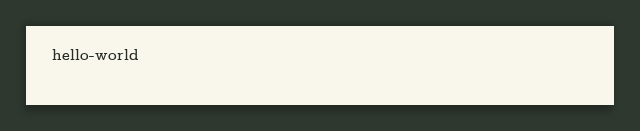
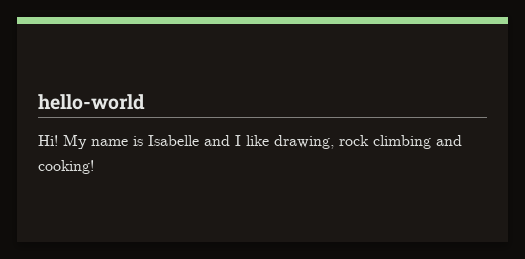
+ Hi! My name is Isabelle and I like drawing, rock climbing and cooking!

